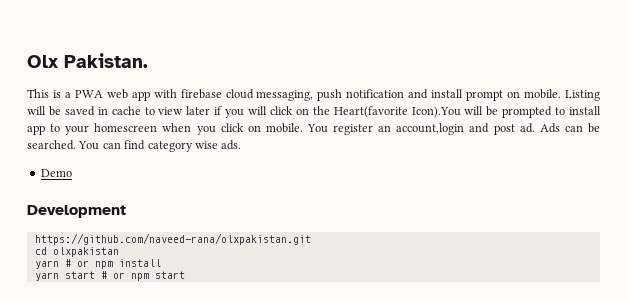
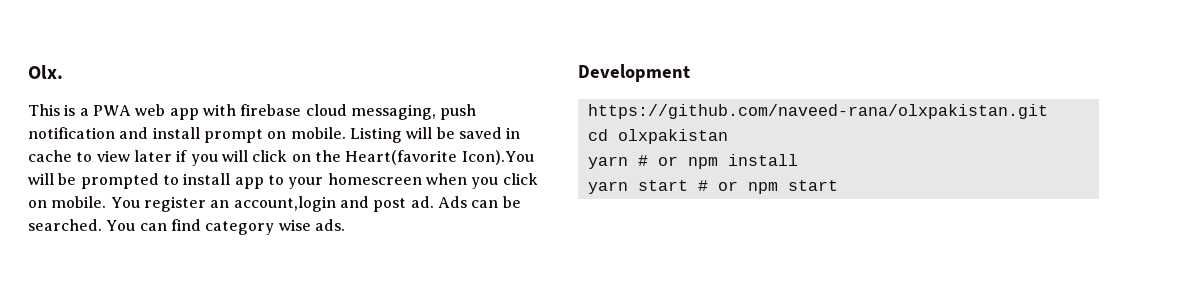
- Olx Pakistan.
+ Olx.
- Demo

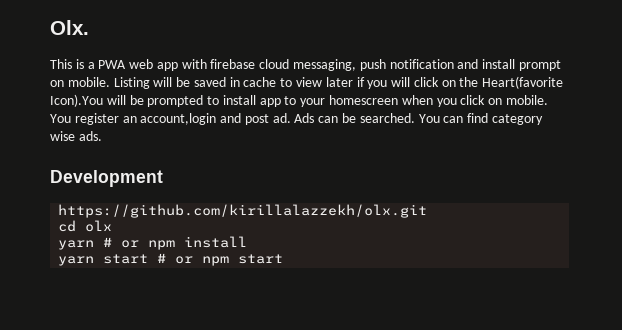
- https://github.com/naveed-rana/olxpakistan.git
+ https://github.com/kirillalazzekh/olx.git
- cd olxpakistan
+ cd olx

